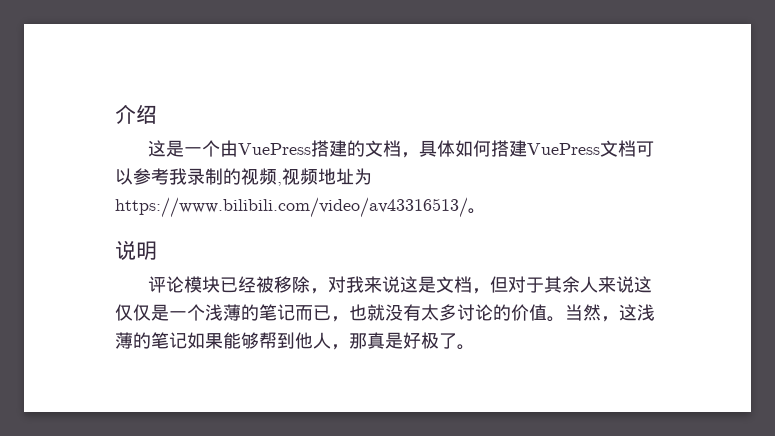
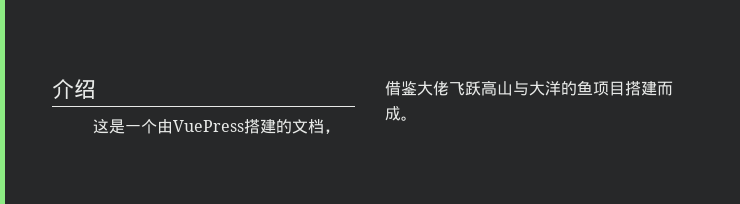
- 这是一个由VuePress搭建的文档，具体如何搭建VuePress文档可以参考我录制的视频,视频地址为https://www.bilibili.com/video/av43316513/。
- 说明
- 评论模块已经被移除，对我来说这是文档，但对于其余人来说这仅仅是一个浅薄的笔记而已，也就没有太多讨论的价值。当然，这浅薄的笔记如果能够帮到他人，那真是好极了。
+ 这是一个由VuePress搭建的文档，借鉴大佬飞跃高山与大洋的鱼项目搭建而成。

